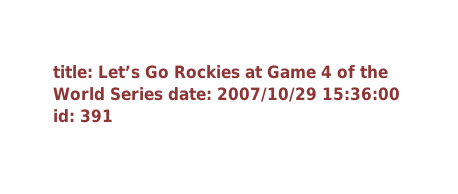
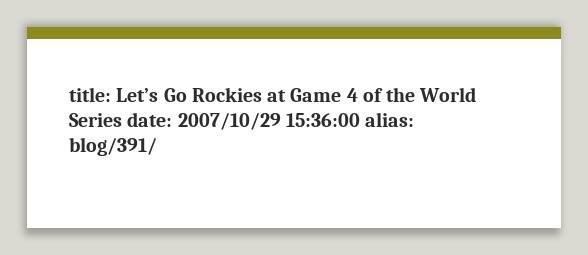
- title: Let’s Go Rockies at Game 4 of the World Series date: 2007/10/29 15:36:00 id: 391
+ title: Let’s Go Rockies at Game 4 of the World Series date: 2007/10/29 15:36:00 alias: blog/391/

